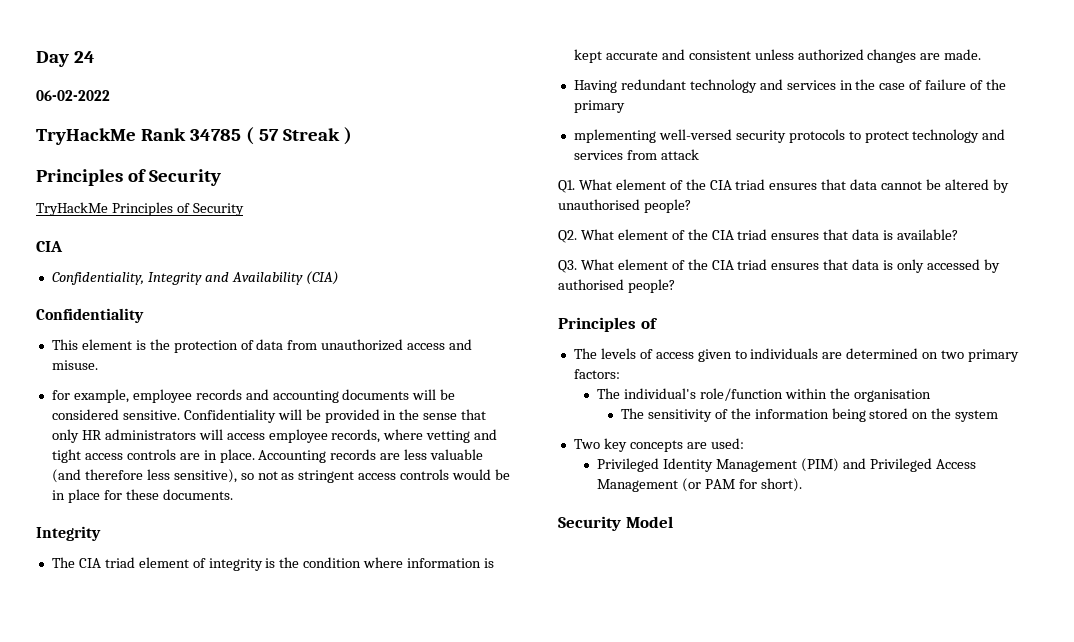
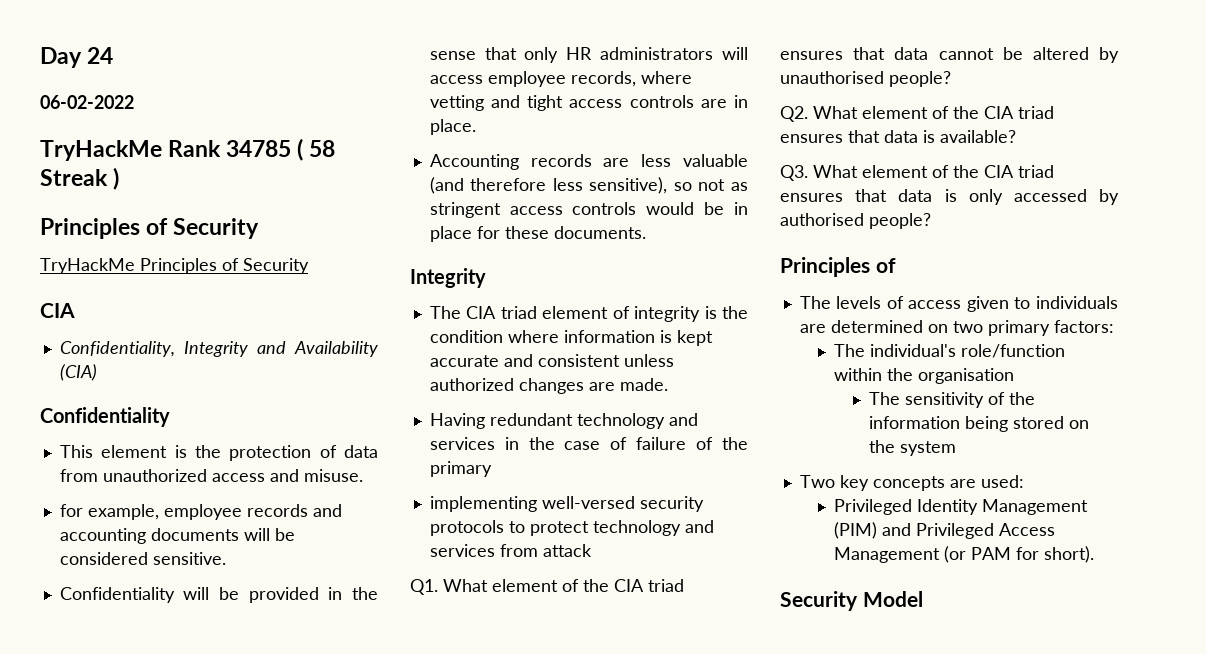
- TryHackMe Rank 34785 ( 57 Streak )
+ TryHackMe Rank 34785 ( 58 Streak )
- for example, employee records and accounting documents will be considered sensitive. Confidentiality will be provided in the sense that only HR administrators will access employee records, where vetting and tight access controls are in place. Accounting records are less valuable (and therefore less sensitive), so not as stringent access controls would be in place for these documents.
+ for example, employee records and accounting documents will be considered sensitive.
+ Confidentiality will be provided in the sense that only HR administrators will access employee records, where vetting and tight access controls are in place.
+ Accounting records are less valuable (and therefore less sensitive), so not as stringent access controls would be in place for these documents.
- mplementing well-versed security protocols to protect technology and services from attack
+ implementing well-versed security protocols to protect technology and services from attack

